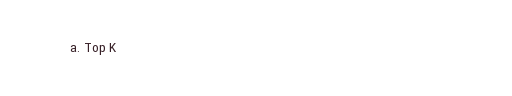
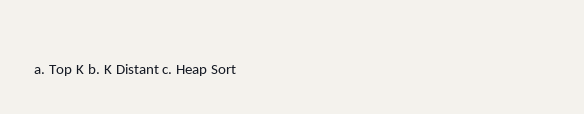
- Top K
+ Top K b. K Distant c. Heap Sort

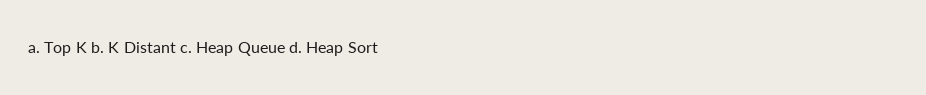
- Heap Sort
+ Heap Queue d. Heap Sort

